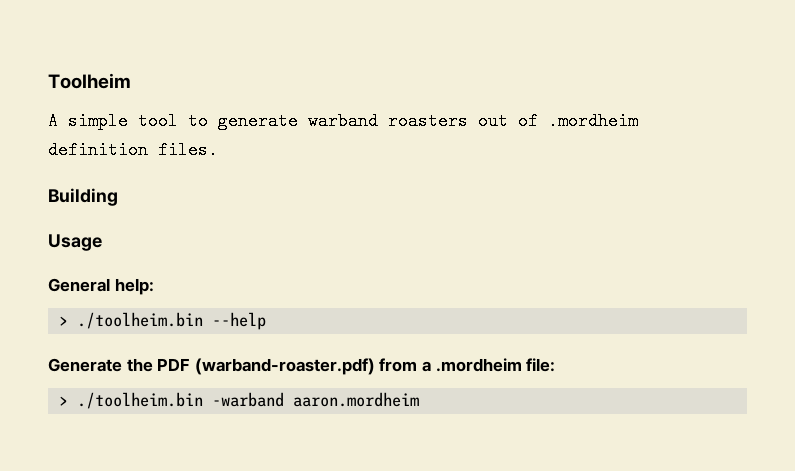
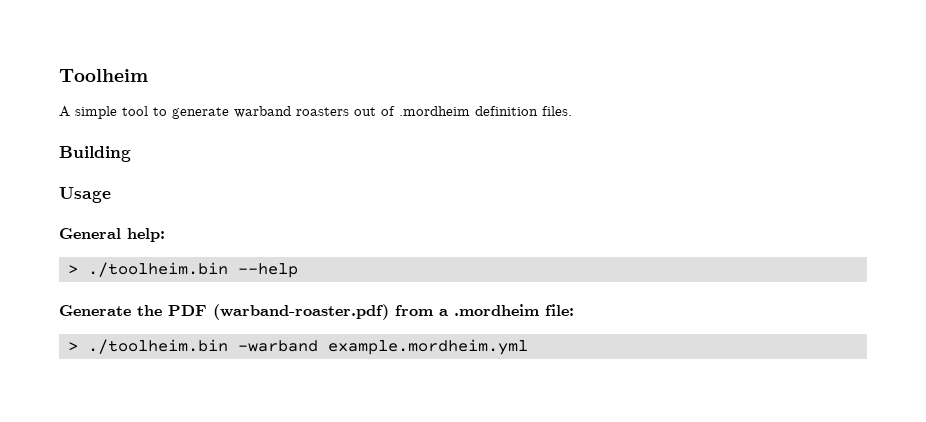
- > ./toolheim.bin -warband aaron.mordheim
+ > ./toolheim.bin -warband example.mordheim.yml

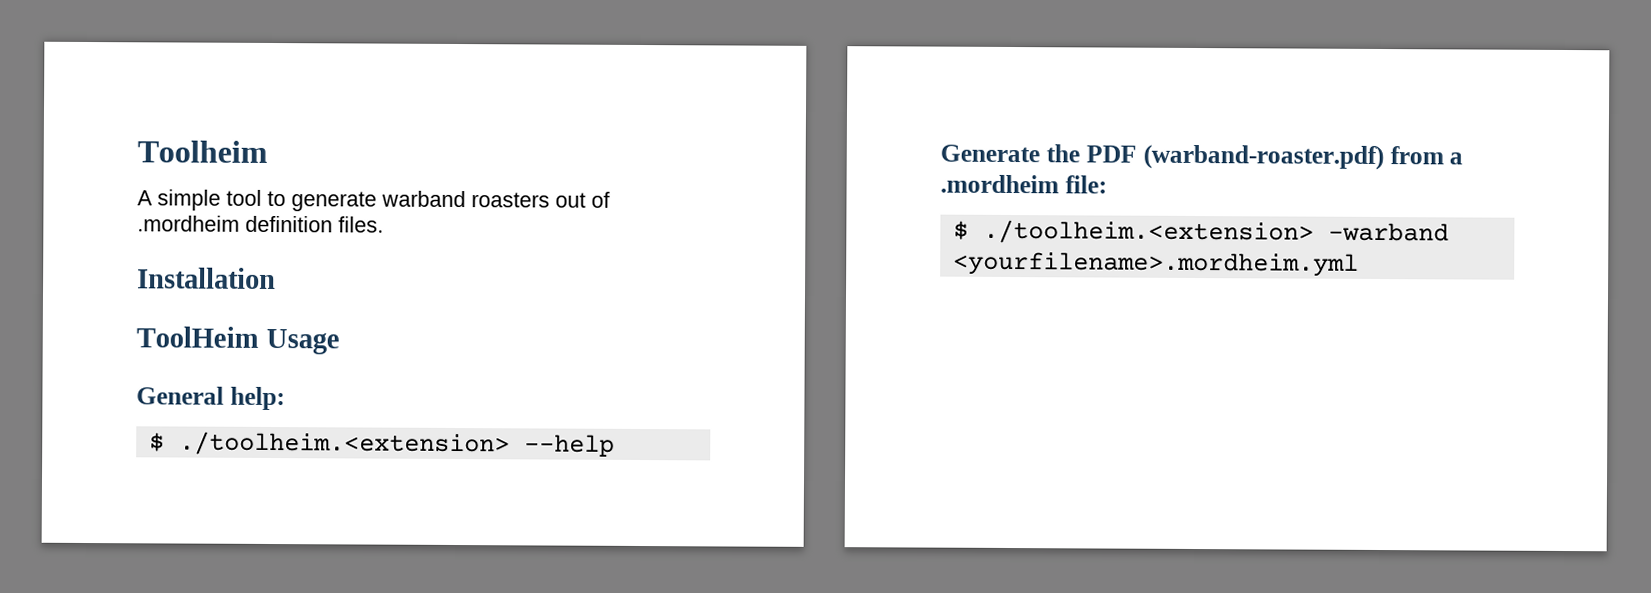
- Building
- Usage
+ Installation
+ ToolHeim Usage
- > ./toolheim.bin --help
+ $ ./toolheim.<extension> --help
- > ./toolheim.bin -warband example.mordheim.yml
+ $ ./toolheim.<extension> -warband <yourfilename>.mordheim.yml

